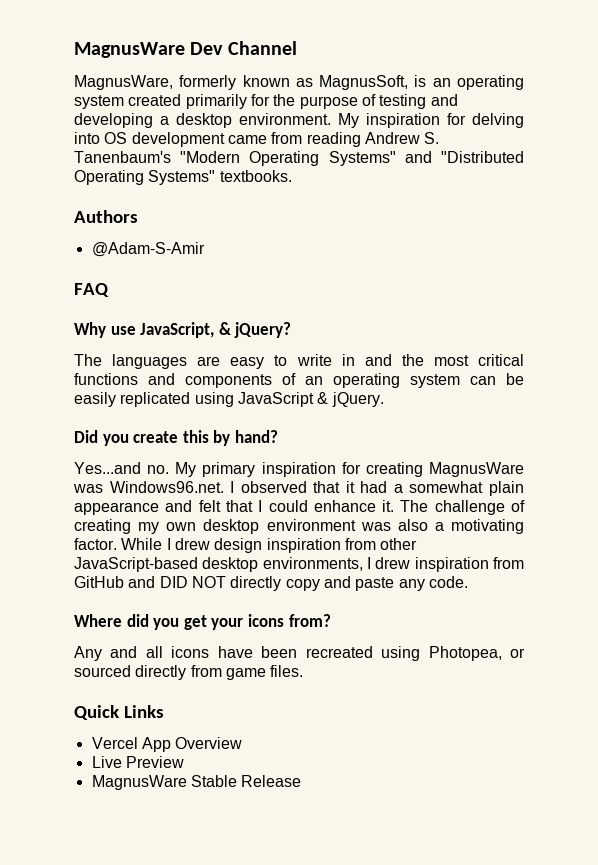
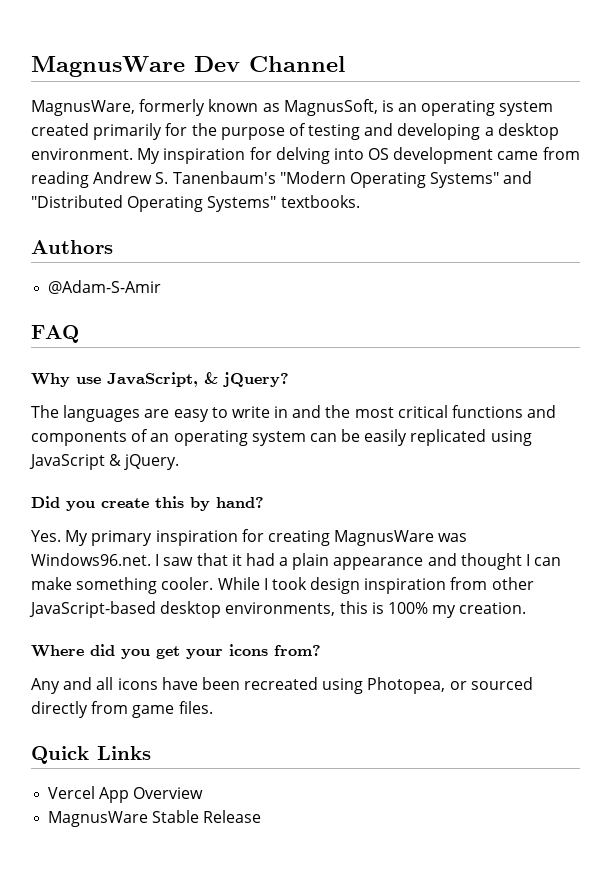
- Yes...and no. My primary inspiration for creating MagnusWare was Windows96.net. I observed that it had a somewhat plain appearance and felt that I could enhance it. The challenge of creating my own desktop environment was also a motivating factor.
+ Yes. My primary inspiration for creating MagnusWare was Windows96.net. I saw that it had a plain appearance and thought I can make something cooler.
- While I drew design inspiration from other JavaScript-based desktop environments, I drew inspiration from GitHub and DID NOT directly copy and paste any code.
+ While I took design inspiration from other JavaScript-based desktop environments, this is 100% my creation.
- Live Preview

